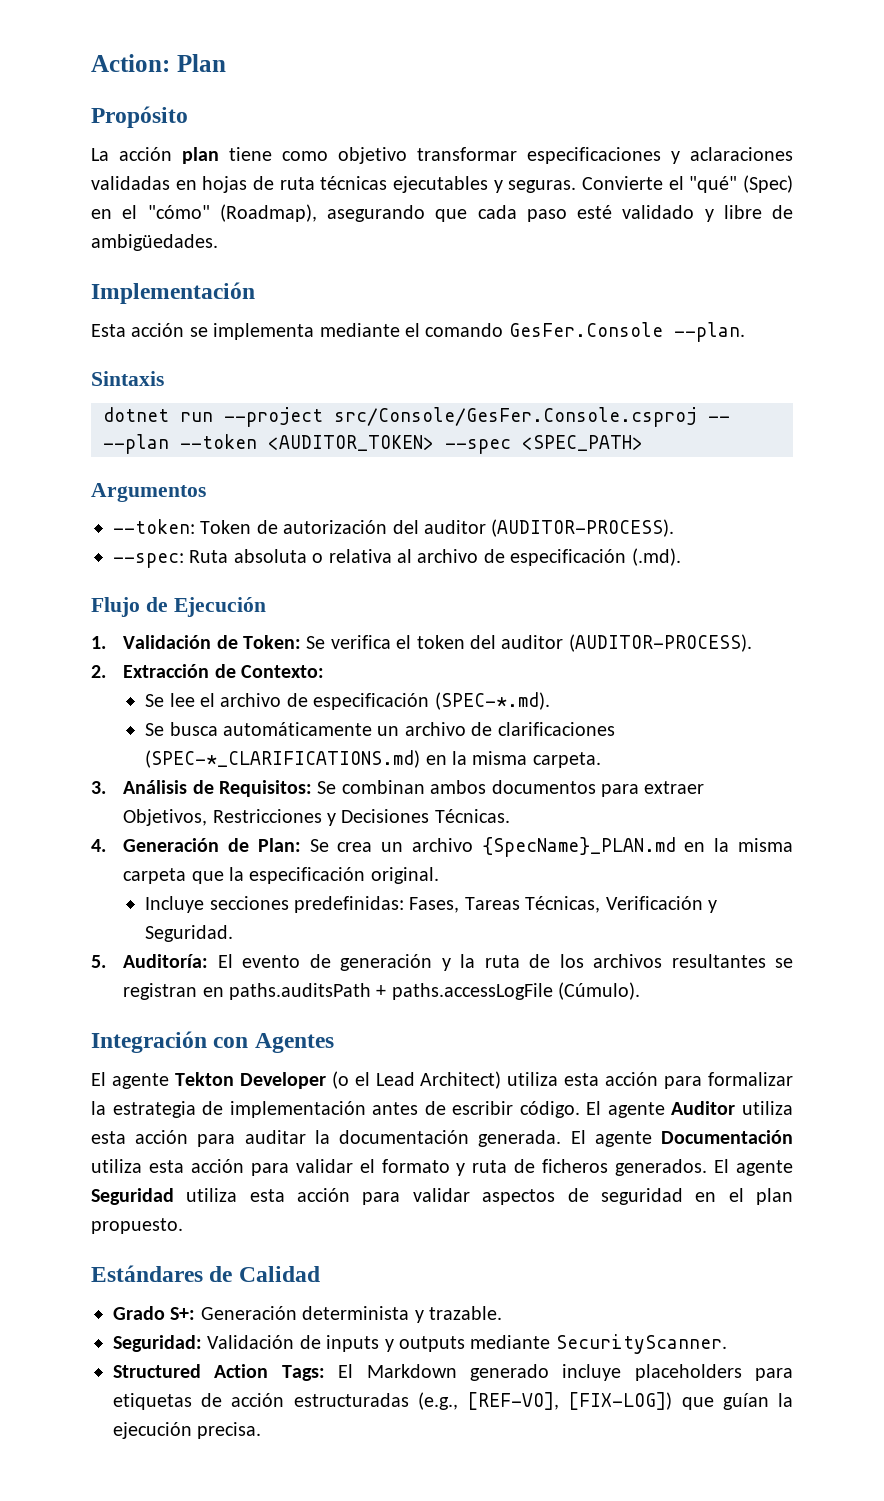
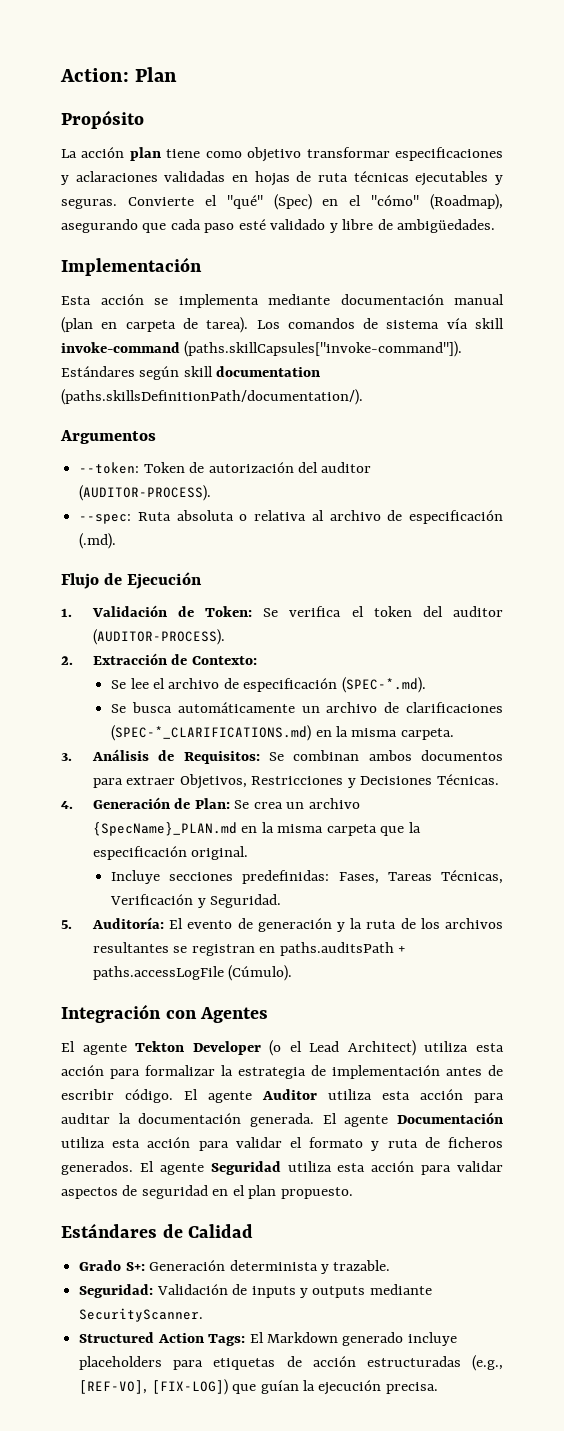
- Esta acción se implementa mediante el comando GesFer.Console --plan.
- Sintaxis
- dotnet run --project src/Console/GesFer.Console.csproj -- --plan --token <AUDITOR_TOKEN> --spec <SPEC_PATH>
+ Esta acción se implementa mediante documentación manual (plan en carpeta de tarea). Los comandos de sistema vía skill invoke-command (paths.skillCapsules["invoke-command"]). Estándares según skill documentation (paths.skillsDefinitionPath/documentation/).

